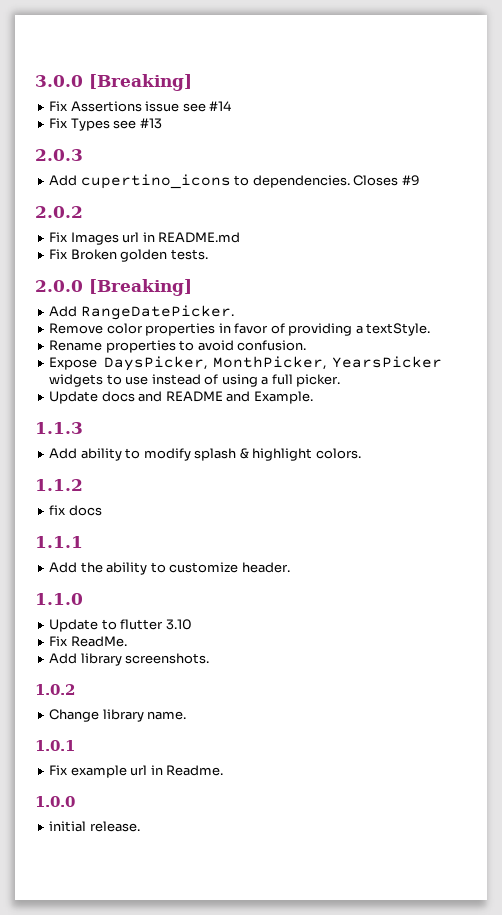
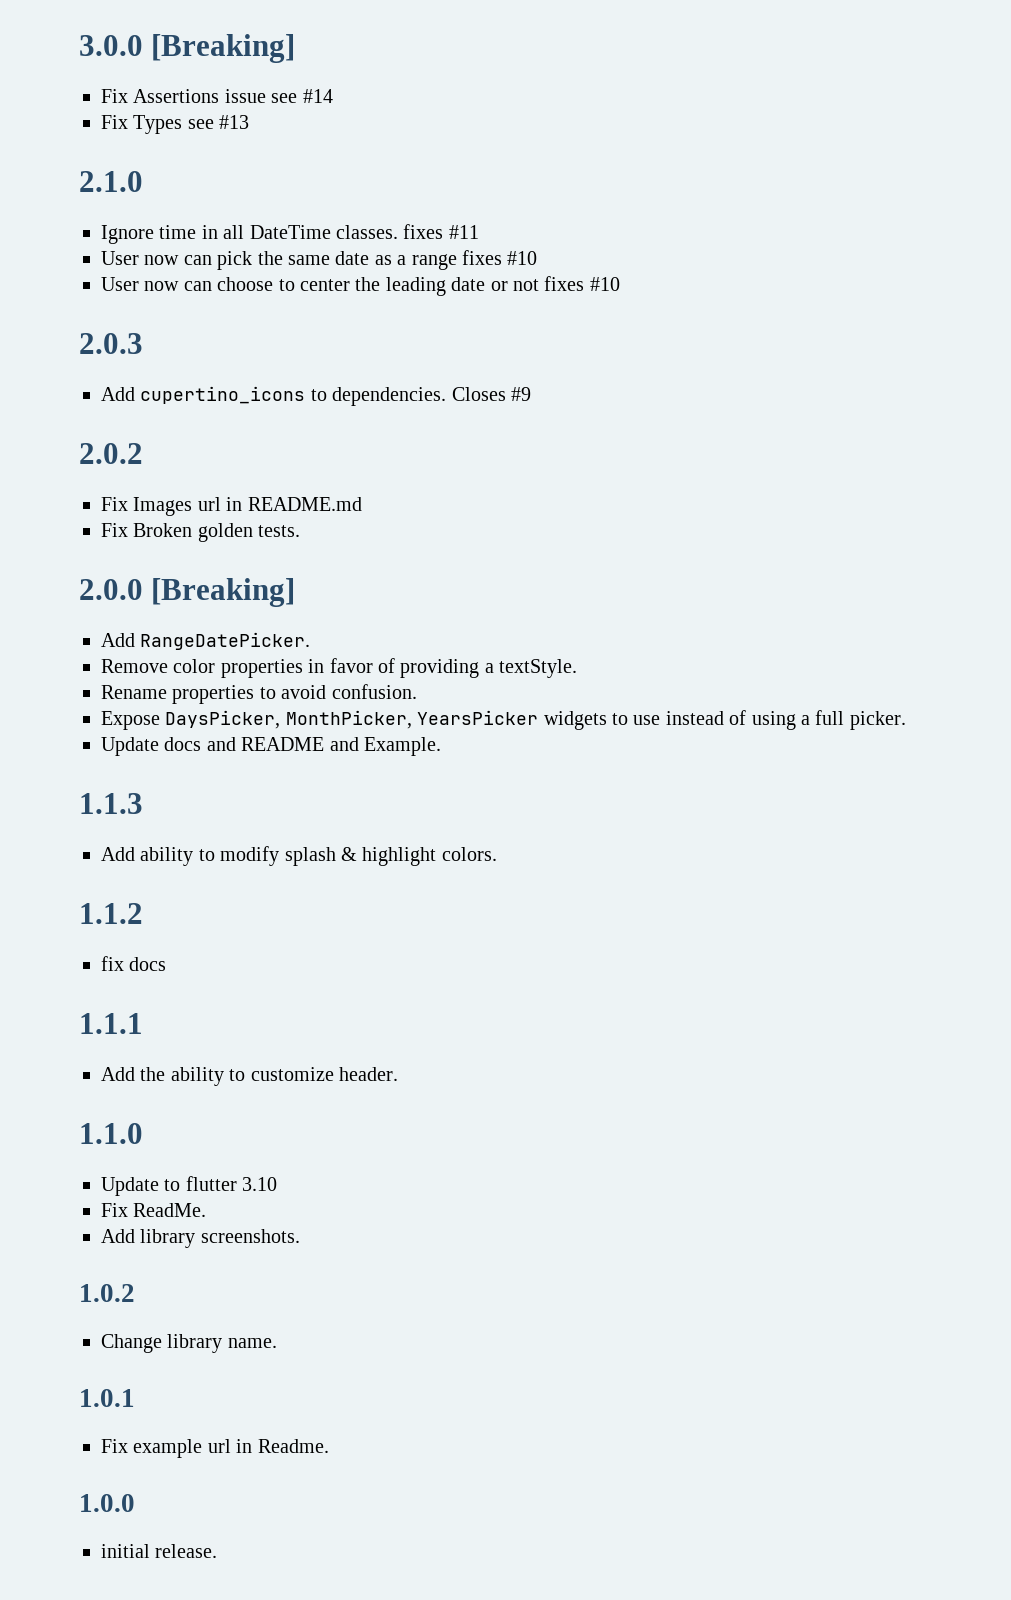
+ 2.1.0
+ Ignore time in all DateTime classes. fixes #11
+ User now can pick the same date as a range fixes #10
+ User now can choose to center the leading date or not fixes #10

